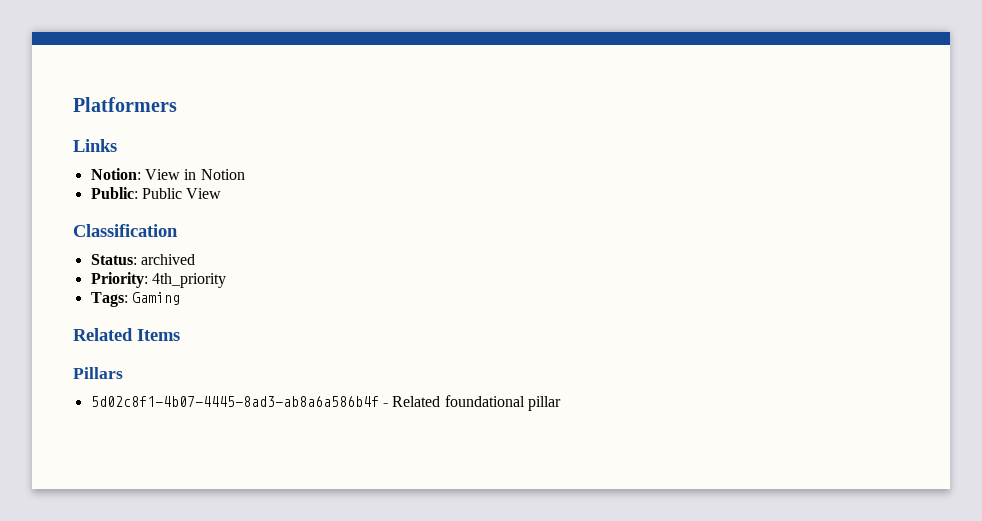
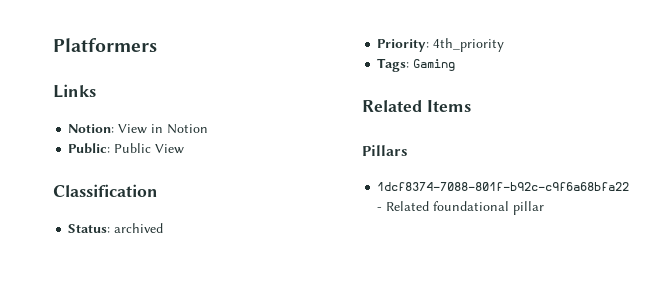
- 5d02c8f1-4b07-4445-8ad3-ab8a6a586b4f - Related foundational pillar
+ 1dcf8374-7088-801f-b92c-c9f6a68bfa22 - Related foundational pillar

